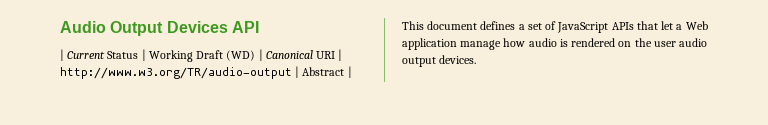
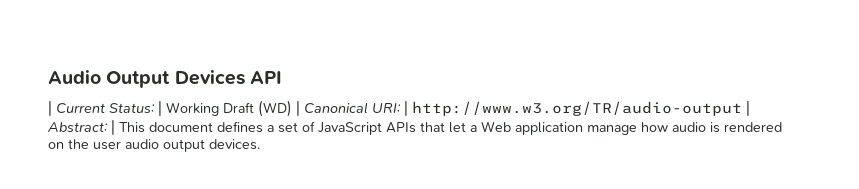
- | Current Status | Working Draft (WD) | Canonical URI | http://www.w3.org/TR/audio-output | Abstract | This document defines a set of JavaScript APIs that let a Web application manage how audio is rendered on the user audio output devices.
+ | Current Status: | Working Draft (WD) | Canonical URI: | http://www.w3.org/TR/audio-output | Abstract: | This document defines a set of JavaScript APIs that let a Web application manage how audio is rendered on the user audio output devices.

